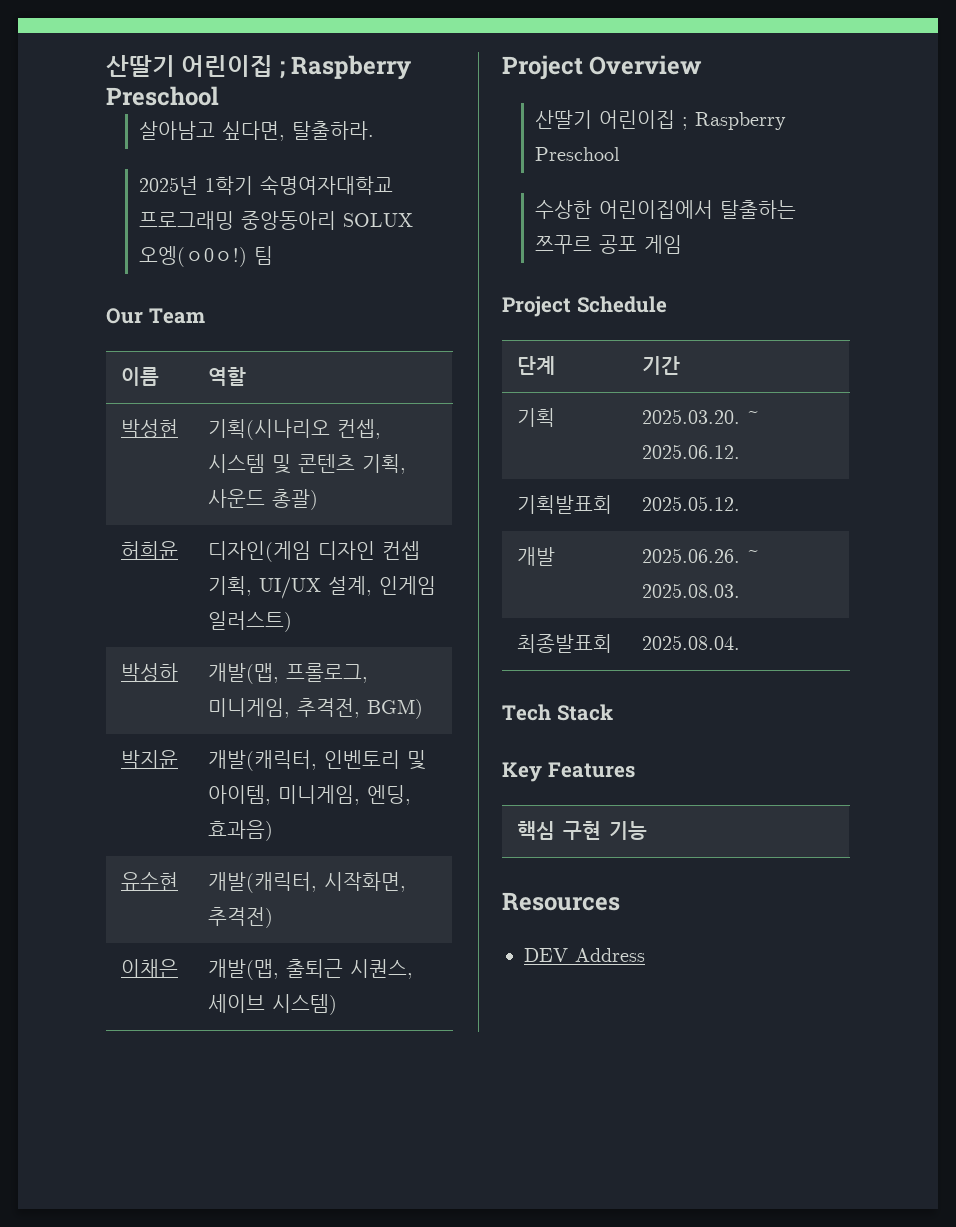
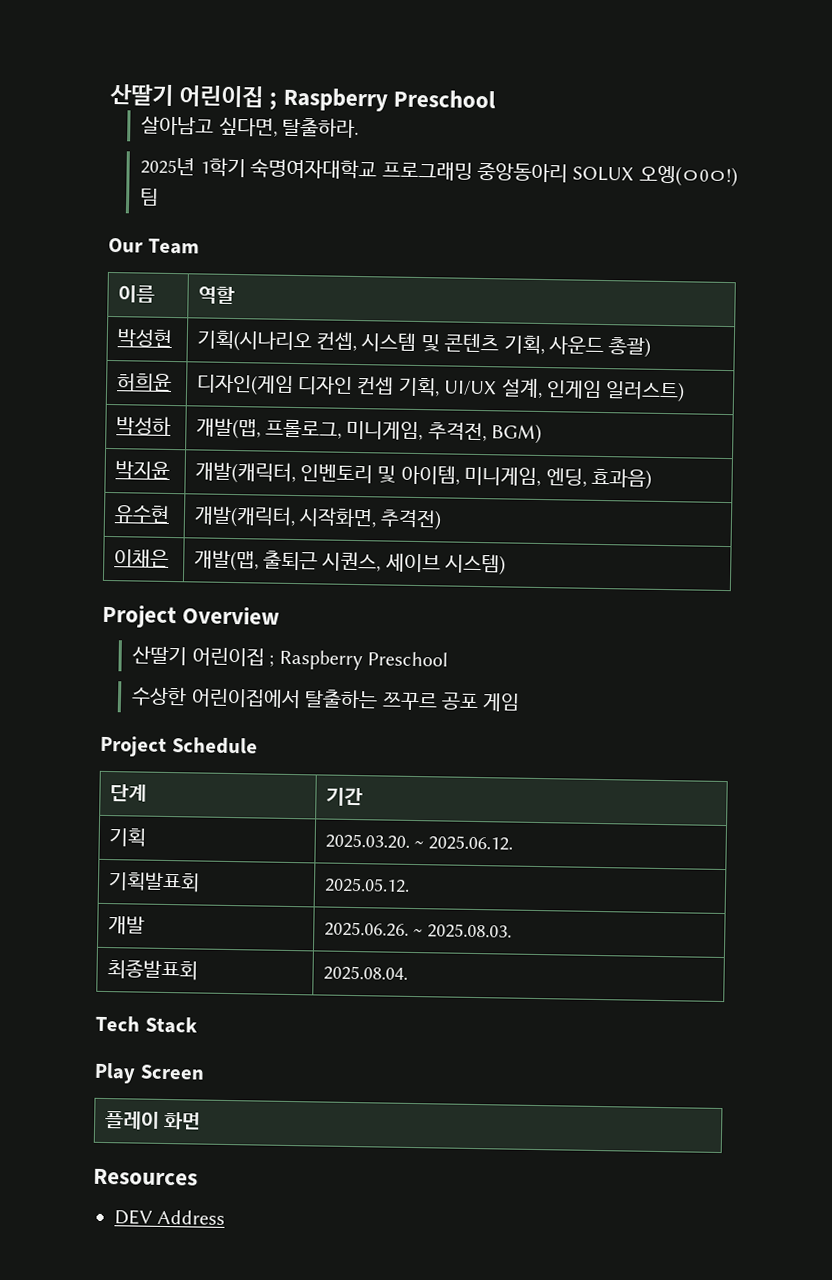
- Key Features
- 핵심 구현 기능
+ Play Screen
+ 플레이 화면

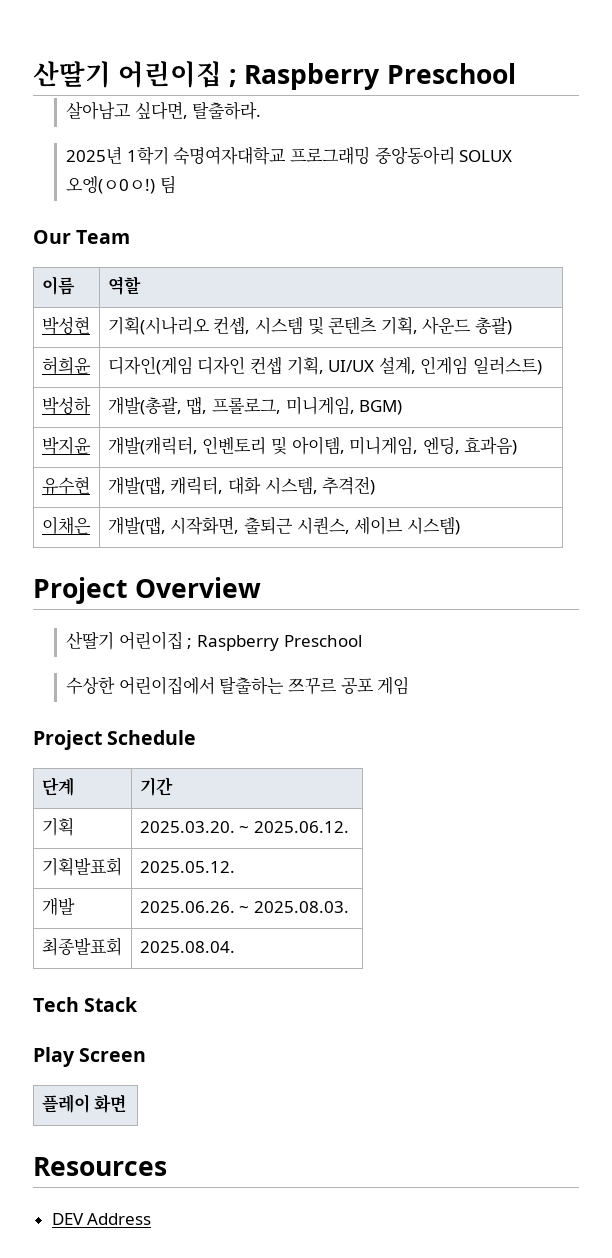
- 박성하 | 개발(맵, 프롤로그, 미니게임, 추격전, BGM)
+ 박성하 | 개발(총괄, 맵, 프롤로그, 미니게임, BGM)
- 유수현 | 개발(캐릭터, 시작화면, 추격전)
+ 유수현 | 개발(맵, 캐릭터, 대화 시스템, 추격전)
- 이채은 | 개발(맵, 출퇴근 시퀀스, 세이브 시스템)
+ 이채은 | 개발(맵, 시작화면, 출퇴근 시퀀스, 세이브 시스템)

